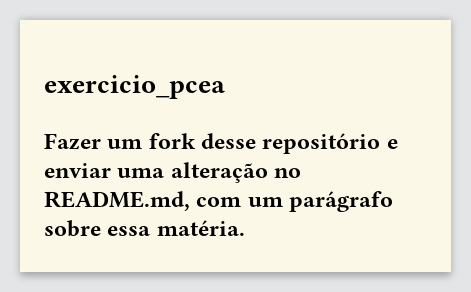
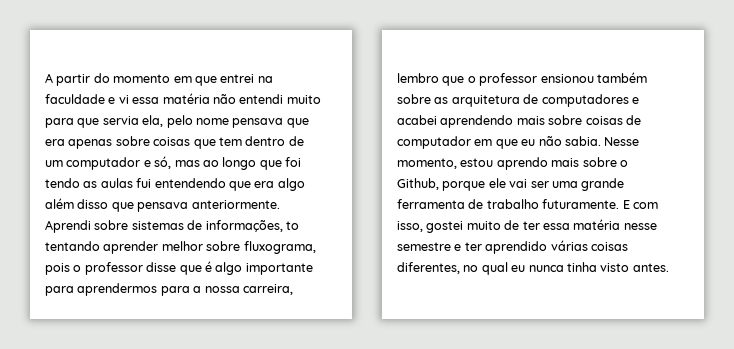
- exercicio_pcea
- Fazer um fork desse repositório e enviar uma alteração no README.md, com um parágrafo sobre essa matéria.
+ A partir do momento em que entrei na faculdade e vi essa matéria não entendi muito para que servia ela, pelo nome pensava que era apenas sobre coisas que tem dentro de um computador e só, mas ao longo que foi tendo as aulas fui entendendo que era algo além disso que pensava anteriormente. Aprendi sobre sistemas de informações, to tentando aprender melhor sobre fluxograma, pois o professor disse que é algo importante para aprendermos para a nossa carreira, lembro que o professor ensionou também sobre as arquitetura de computadores e acabei aprendendo mais sobre coisas de computador em que eu não sabia. Nesse momento, estou aprendo mais sobre o Github, porque ele vai ser uma grande ferramenta de trabalho futuramente. E com isso, gostei muito de ter essa matéria nesse semestre e ter aprendido várias coisas diferentes, no qual eu nunca tinha visto antes.

